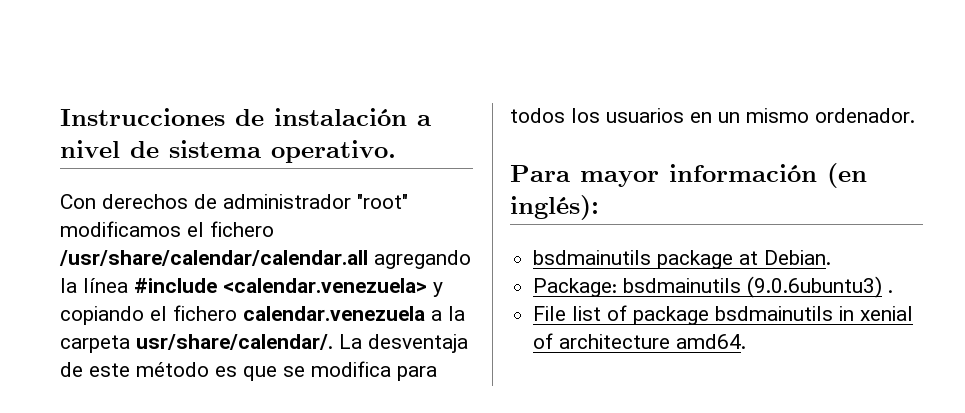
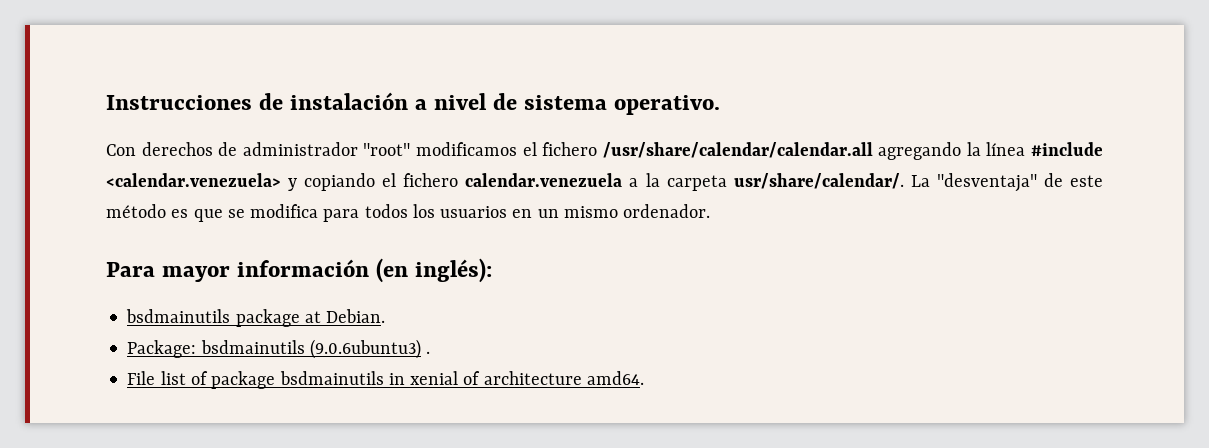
- La desventaja de este método es que se modifica para todos los usuarios en un mismo ordenador.
+ La "desventaja" de este método es que se modifica para todos los usuarios en un mismo ordenador.

